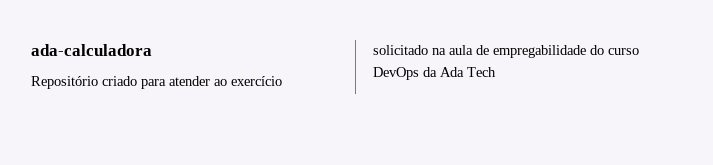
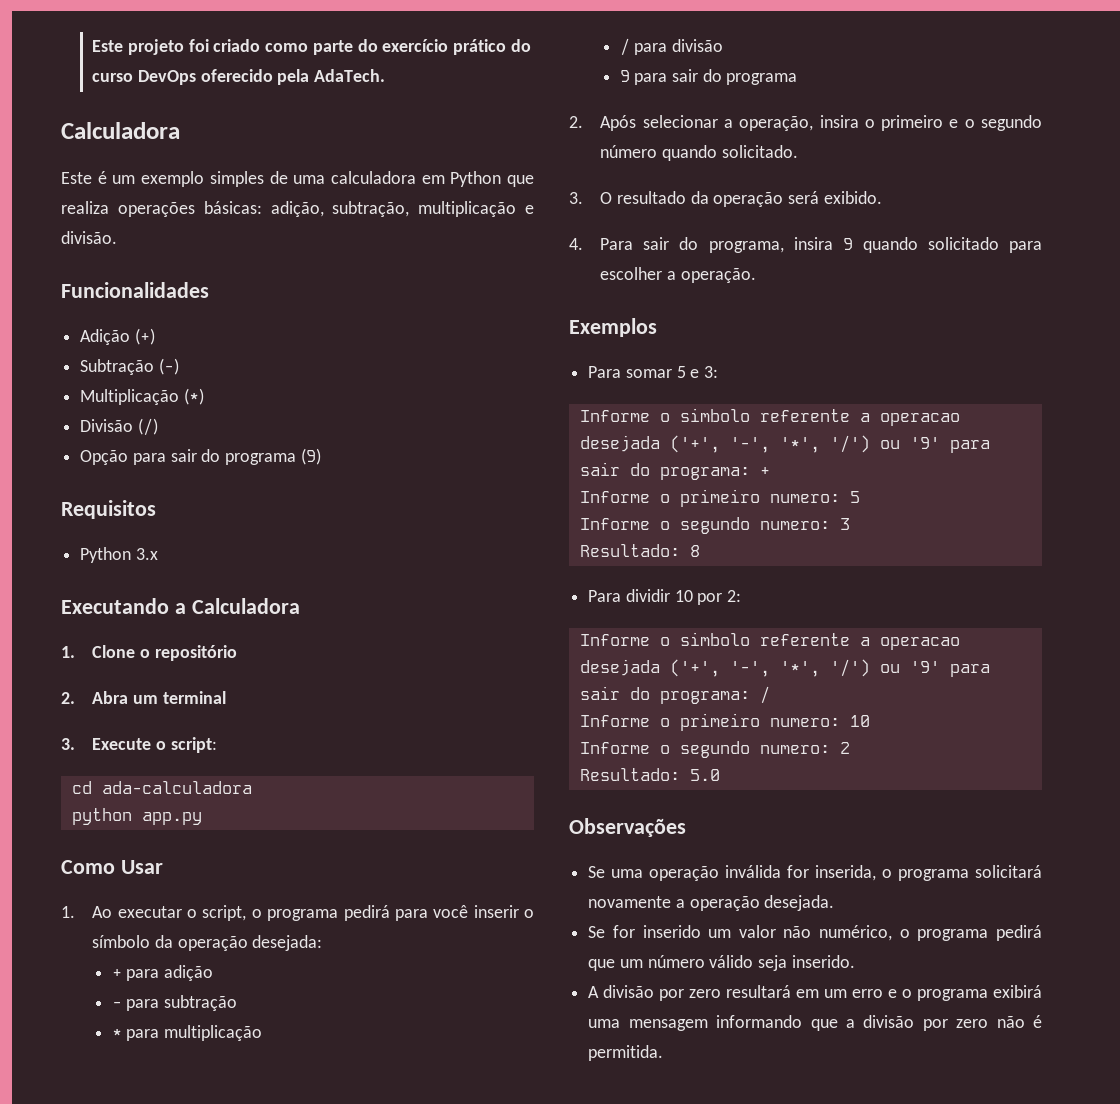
- ada-calculadora
- Repositório criado para atender ao exercício solicitado na aula de empregabilidade do curso DevOps da Ada Tech
+ Este projeto foi criado como parte do exercício prático do curso DevOps oferecido pela AdaTech.
+ Calculadora
+ Este é um exemplo simples de uma calculadora em Python que realiza operações básicas: adição, subtração, multiplicação e divisão.
+ Funcionalidades
+ Adição (+)
+ Subtração (-)
+ Multiplicação (*)
+ Divisão (/)
+ Opção para sair do programa (9)
+ Requisitos
+ Python 3.x
+ Executando a Calculadora
+ 1. Clone o repositório
+ 2. Abra um terminal
+ 3. Execute o script:
+ cd ada-calculadora
+ python app.py
+ Como Usar
+ 1. Ao executar o script, o programa pedirá para você inserir o símbolo da operação desejada:
+ + para adição
+ - para subtração
+ * para multiplicação
+ / para divisão
+ 9 para sair do programa
+ 2. Após selecionar a operação, insira o primeiro e o segundo número quando solicitado.
+ 3. O resultado da operação será exibido.
+ 4. Para sair do programa, insira 9 quando solicitado para escolher a operação.
+ Exemplos
+ Para somar 5 e 3:
+ Informe o simbolo referente a operacao desejada ('+', '-', '*', '/') ou '9' para sair do programa: +
+ Informe o primeiro numero: 5
+ Informe o segundo numero: 3
+ Resultado: 8
+ Para dividir 10 por 2:
+ Informe o simbolo referente a operacao desejada ('+', '-', '*', '/') ou '9' para sair do programa: /
+ Informe o primeiro numero: 10
+ Informe o segundo numero: 2
+ Resultado: 5.0
+ Observações
+ Se uma operação inválida for inserida, o programa solicitará novamente a operação desejada.
+ Se for inserido um valor não numérico, o programa pedirá que um número válido seja inserido.
+ A divisão por zero resultará em um erro e o programa exibirá uma mensagem informando que a divisão por zero não é permitida.

